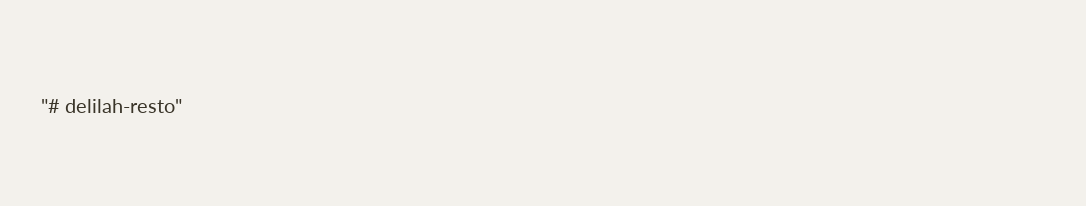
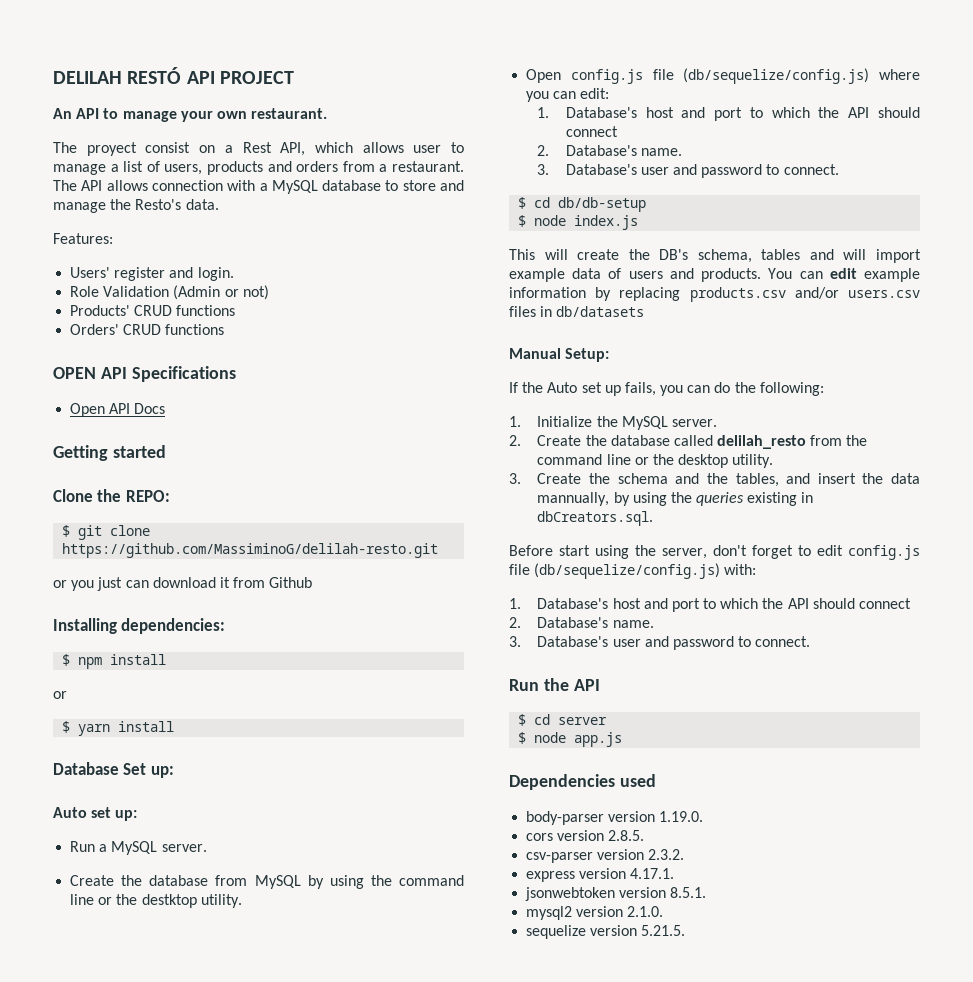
- "# delilah-resto"
+ DELILAH RESTÓ API PROJECT
+ An API to manage your own restaurant.
+ The proyect consist on a Rest API, which allows user to manage a list of users, products and orders from a restaurant. The API allows connection with a MySQL database to store and manage the Resto's data.
+ Features:
+ Users' register and login.
+ Role Validation (Admin or not)
+ Products' CRUD functions
+ Orders' CRUD functions
+ OPEN API Specifications
+ Open API Docs
+ Getting started
+ Clone the REPO:
+ $ git clone https://github.com/MassiminoG/delilah-resto.git
+ or you just can download it from Github
+ Installing dependencies:
+ $ npm install
+ or
+ $ yarn install
+ Database Set up:
+ Auto set up:
+ Run a MySQL server.
+ Create the database from MySQL by using the command line or the destktop utility.
+ Open config.js file (db/sequelize/config.js) where you can edit:
+ 1. Database's host and port to which the API should connect
+ 2. Database's name.
+ 3. Database's user and password to connect.
+ $ cd db/db-setup
+ $ node index.js
+ This will create the DB's schema, tables and will import example data of users and products. You can edit example information by replacing products.csv and/or users.csv files in db/datasets
+ Manual Setup:
+ If the Auto set up fails, you can do the following:
+ 1. Initialize the MySQL server.
+ 2. Create the database called delilah_resto from the command line or the desktop utility.
+ 3. Create the schema and the tables, and insert the data mannually, by using the queries existing in dbCreators.sql.
+ Before start using the server, don't forget to edit config.js file (db/sequelize/config.js) with:
+ 1. Database's host and port to which the API should connect
+ 2. Database's name.
+ 3. Database's user and password to connect.
+ Run the API
+ $ cd server
+ $ node app.js
+ Dependencies used
+ body-parser version 1.19.0.
+ cors version 2.8.5.
+ csv-parser version 2.3.2.
+ express version 4.17.1.
+ jsonwebtoken version 8.5.1.
+ mysql2 version 2.1.0.
+ sequelize version 5.21.5.

